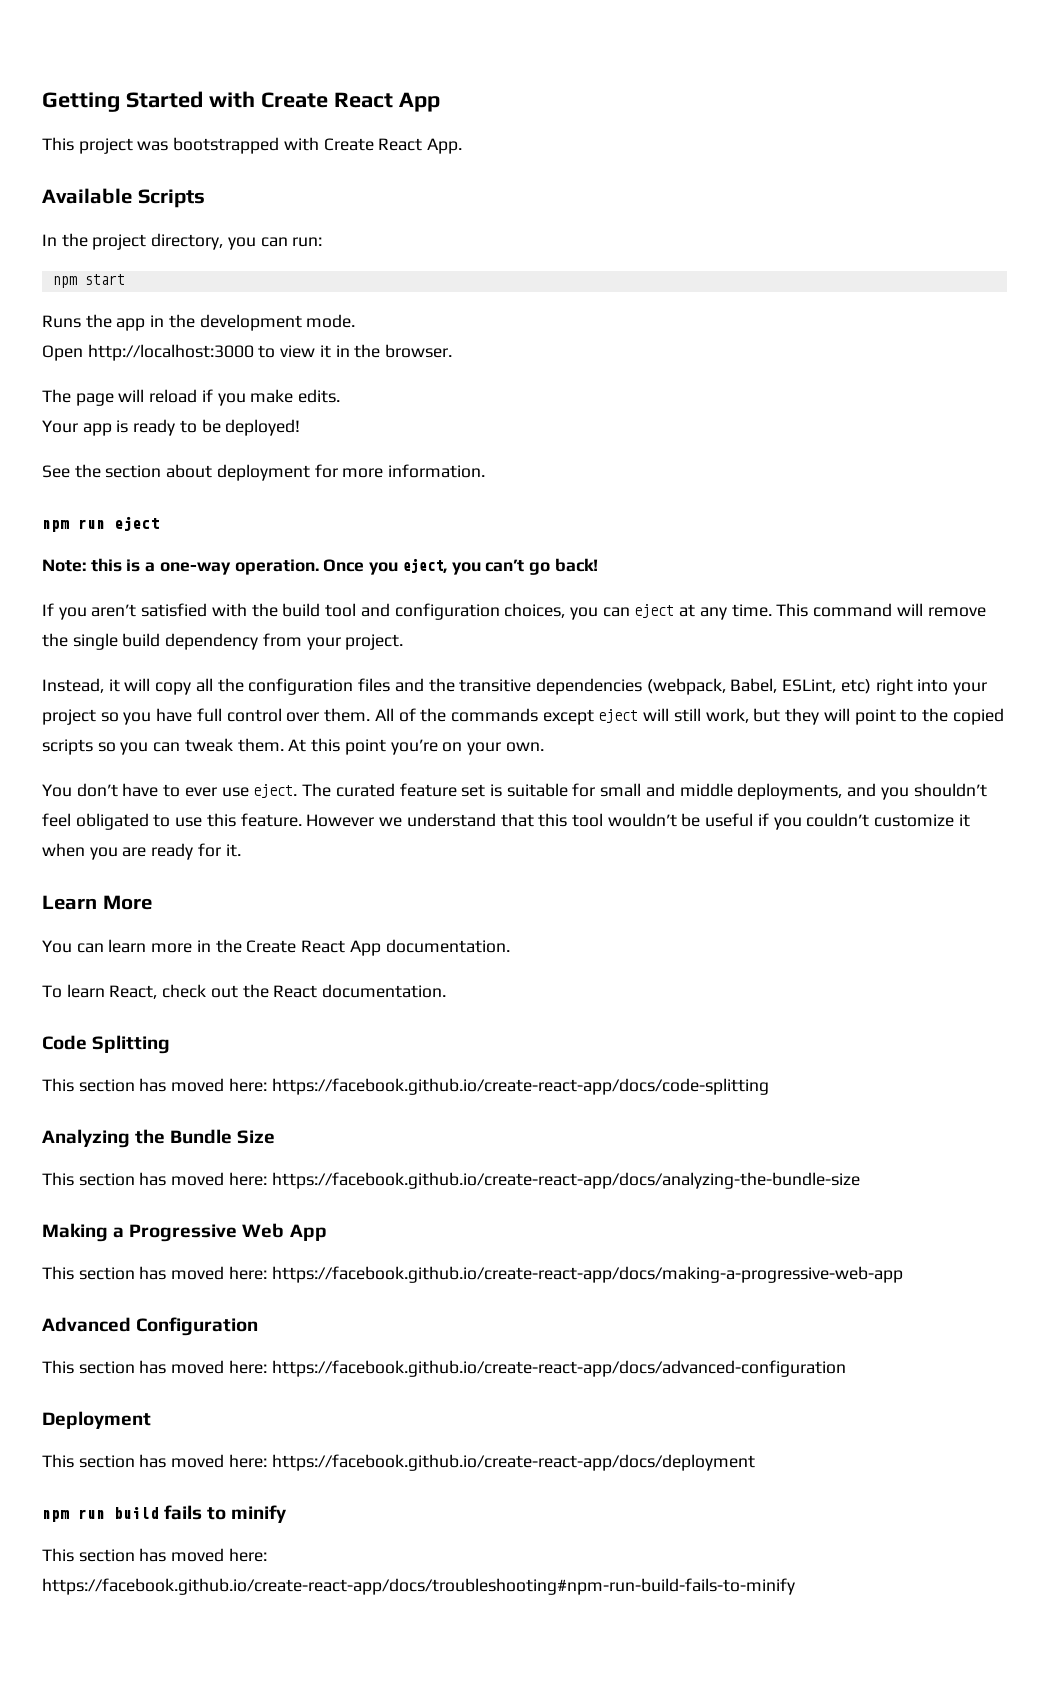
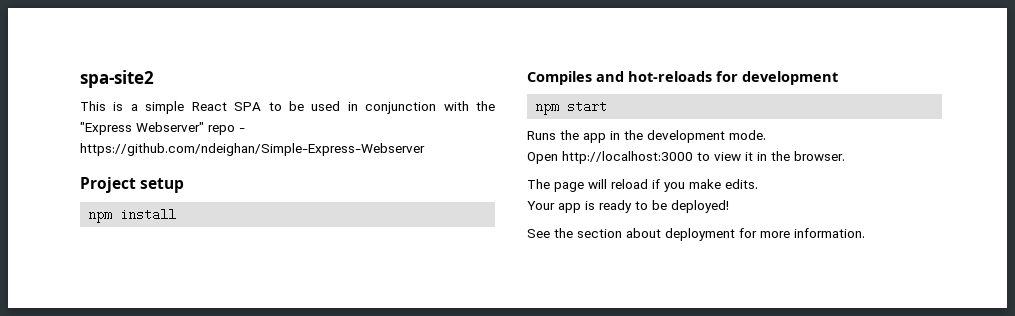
- Getting Started with Create React App
- This project was bootstrapped with Create React App.
- Available Scripts
- In the project directory, you can run:
+ spa-site2
+ This is a simple React SPA to be used in conjunction with the "Express Webserver" repo - https://github.com/ndeighan/Simple-Express-Webserver
+ Project setup
+ npm install
+ Compiles and hot-reloads for development
- npm run eject
- Note: this is a one-way operation. Once you eject, you can’t go back!
- If you aren’t satisfied with the build tool and configuration choices, you can eject at any time. This command will remove the single build dependency from your project.
- Instead, it will copy all the configuration files and the transitive dependencies (webpack, Babel, ESLint, etc) right into your project so you have full control over them. All of the commands except eject will still work, but they will point to the copied scripts so you can tweak them. At this point you’re on your own.
- You don’t have to ever use eject. The curated feature set is suitable for small and middle deployments, and you shouldn’t feel obligated to use this feature. However we understand that this tool wouldn’t be useful if you couldn’t customize it when you are ready for it.
- Learn More
- You can learn more in the Create React App documentation.
- To learn React, check out the React documentation.
- Code Splitting
- This section has moved here: https://facebook.github.io/create-react-app/docs/code-splitting
- Analyzing the Bundle Size
- This section has moved here: https://facebook.github.io/create-react-app/docs/analyzing-the-bundle-size
- Making a Progressive Web App
- This section has moved here: https://facebook.github.io/create-react-app/docs/making-a-progressive-web-app
- Advanced Configuration
- This section has moved here: https://facebook.github.io/create-react-app/docs/advanced-configuration
- Deployment
- This section has moved here: https://facebook.github.io/create-react-app/docs/deployment
- npm run build fails to minify
- This section has moved here: https://facebook.github.io/create-react-app/docs/troubleshooting#npm-run-build-fails-to-minify

